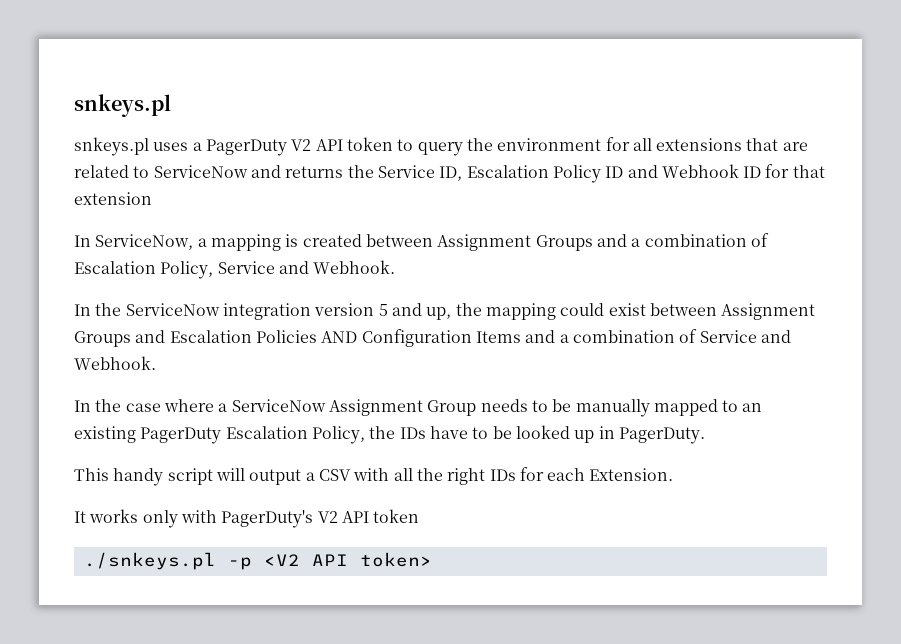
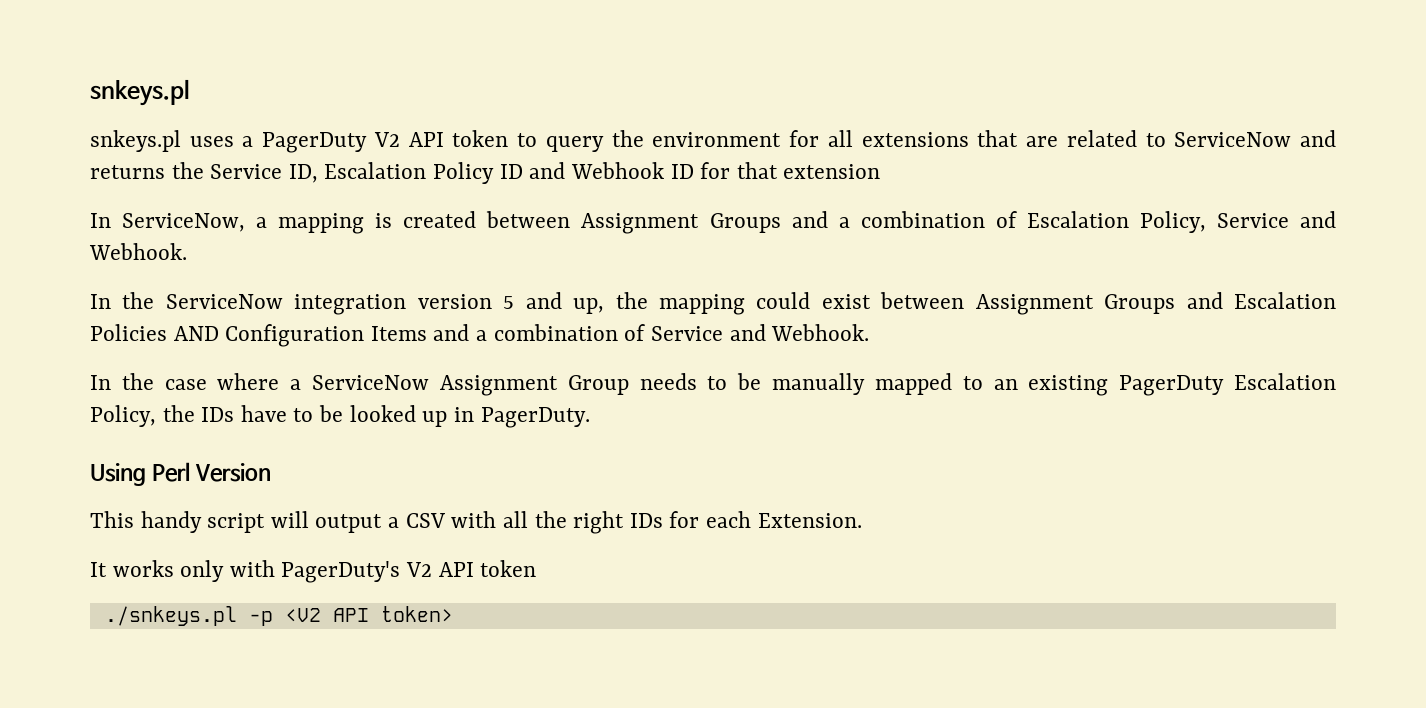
+ Using Perl Version

